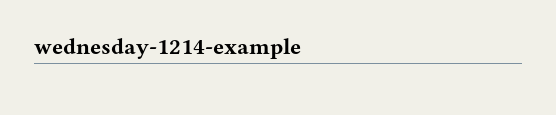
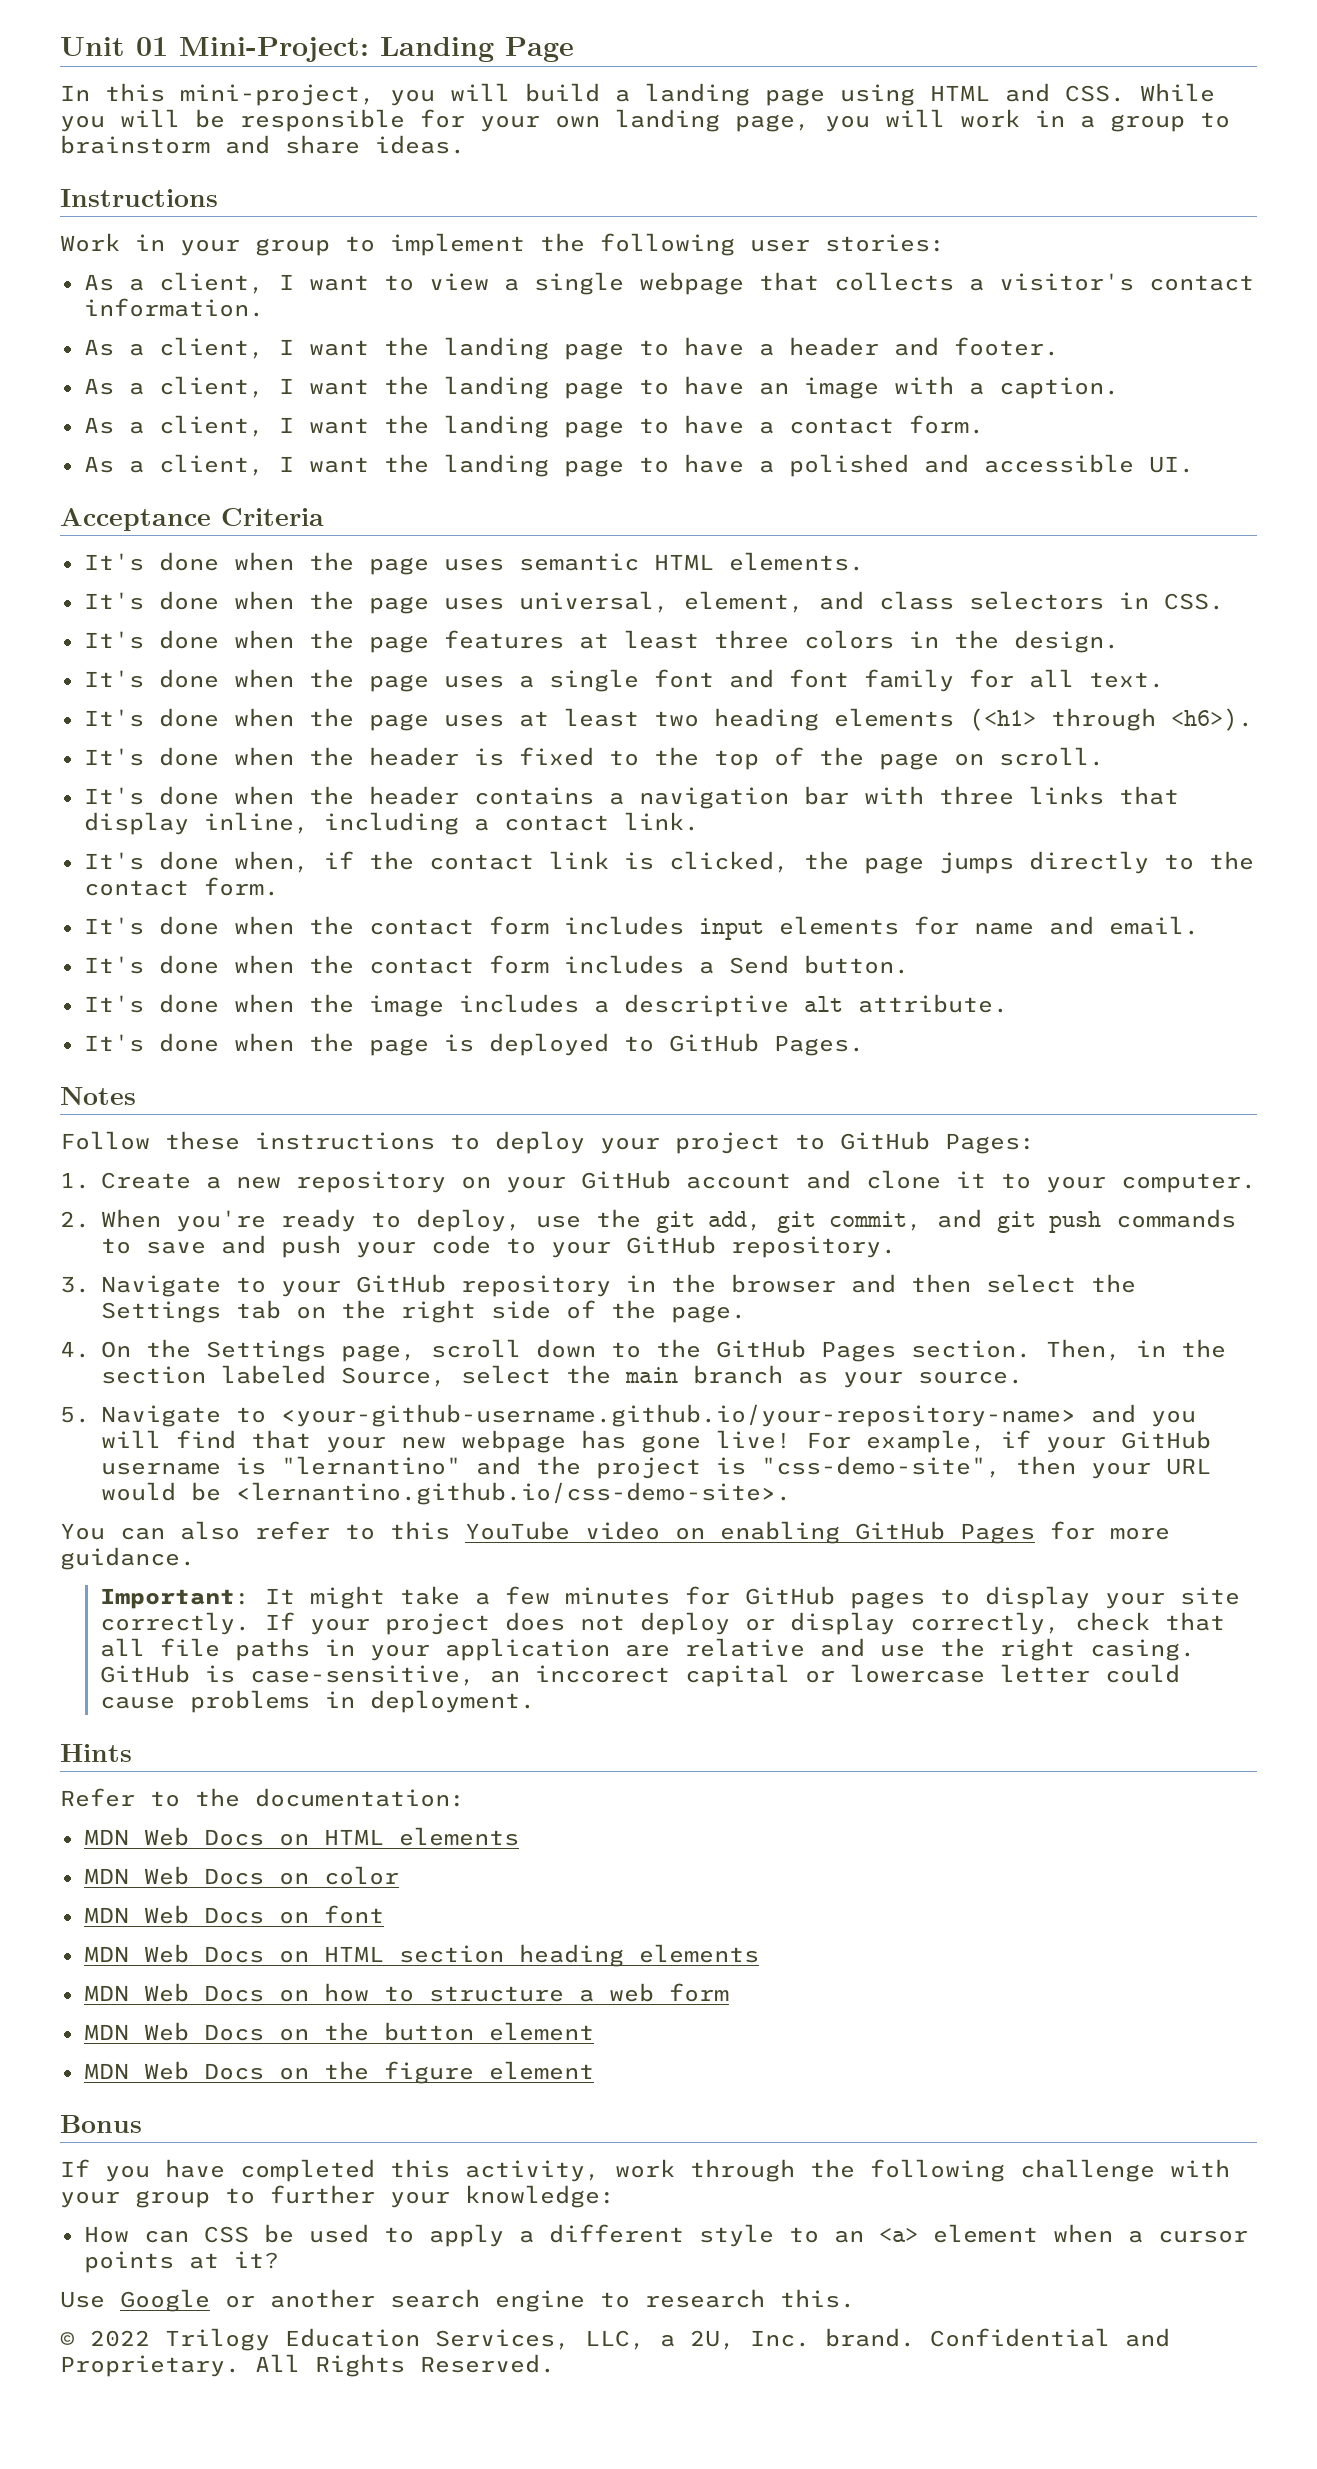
- wednesday-1214-example
+ Unit 01 Mini-Project: Landing Page
+ In this mini-project, you will build a landing page using HTML and CSS. While you will be responsible for your own landing page, you will work in a group to brainstorm and share ideas.
+ Instructions
+ Work in your group to implement the following user stories:
+ As a client, I want to view a single webpage that collects a visitor's contact information.
+ As a client, I want the landing page to have a header and footer.
+ As a client, I want the landing page to have an image with a caption.
+ As a client, I want the landing page to have a contact form.
+ As a client, I want the landing page to have a polished and accessible UI.
+ Acceptance Criteria
+ It's done when the page uses semantic HTML elements.
+ It's done when the page uses universal, element, and class selectors in CSS.
+ It's done when the page features at least three colors in the design.
+ It's done when the page uses a single font and font family for all text.
+ It's done when the page uses at least two heading elements (<h1> through <h6>).
+ It's done when the header is fixed to the top of the page on scroll.
+ It's done when the header contains a navigation bar with three links that display inline, including a contact link.
+ It's done when, if the contact link is clicked, the page jumps directly to the contact form.
+ It's done when the contact form includes input elements for name and email.
+ It's done when the contact form includes a Send button.
+ It's done when the image includes a descriptive alt attribute.
+ It's done when the page is deployed to GitHub Pages.
+ Notes
+ Follow these instructions to deploy your project to GitHub Pages:
+ 1. Create a new repository on your GitHub account and clone it to your computer.
+ 2. When you're ready to deploy, use the git add, git commit, and git push commands to save and push your code to your GitHub repository.
+ 3. Navigate to your GitHub repository in the browser and then select the Settings tab on the right side of the page.
+ 4. On the Settings page, scroll down to the GitHub Pages section. Then, in the section labeled Source, select the main branch as your source.
+ 5. Navigate to <your-github-username.github.io/your-repository-name> and you will find that your new webpage has gone live! For example, if your GitHub username is "lernantino" and the project is "css-demo-site", then your URL would be <lernantino.github.io/css-demo-site>.
+ You can also refer to this YouTube video on enabling GitHub Pages for more guidance.
+ Important: It might take a few minutes for GitHub pages to display your site correctly. If your project does not deploy or display correctly, check that all file paths in your application are relative and use the right casing. GitHub is case-sensitive, an inccorect capital or lowercase letter could cause problems in deployment.
+ Hints
+ Refer to the documentation:
+ MDN Web Docs on HTML elements
+ MDN Web Docs on color
+ MDN Web Docs on font
+ MDN Web Docs on HTML section heading elements
+ MDN Web Docs on how to structure a web form
+ MDN Web Docs on the button element
+ MDN Web Docs on the figure element
+ Bonus
+ If you have completed this activity, work through the following challenge with your group to further your knowledge:
+ How can CSS be used to apply a different style to an <a> element when a cursor points at it?
+ Use Google or another search engine to research this.
+ © 2022 Trilogy Education Services, LLC, a 2U, Inc. brand. Confidential and Proprietary. All Rights Reserved.

